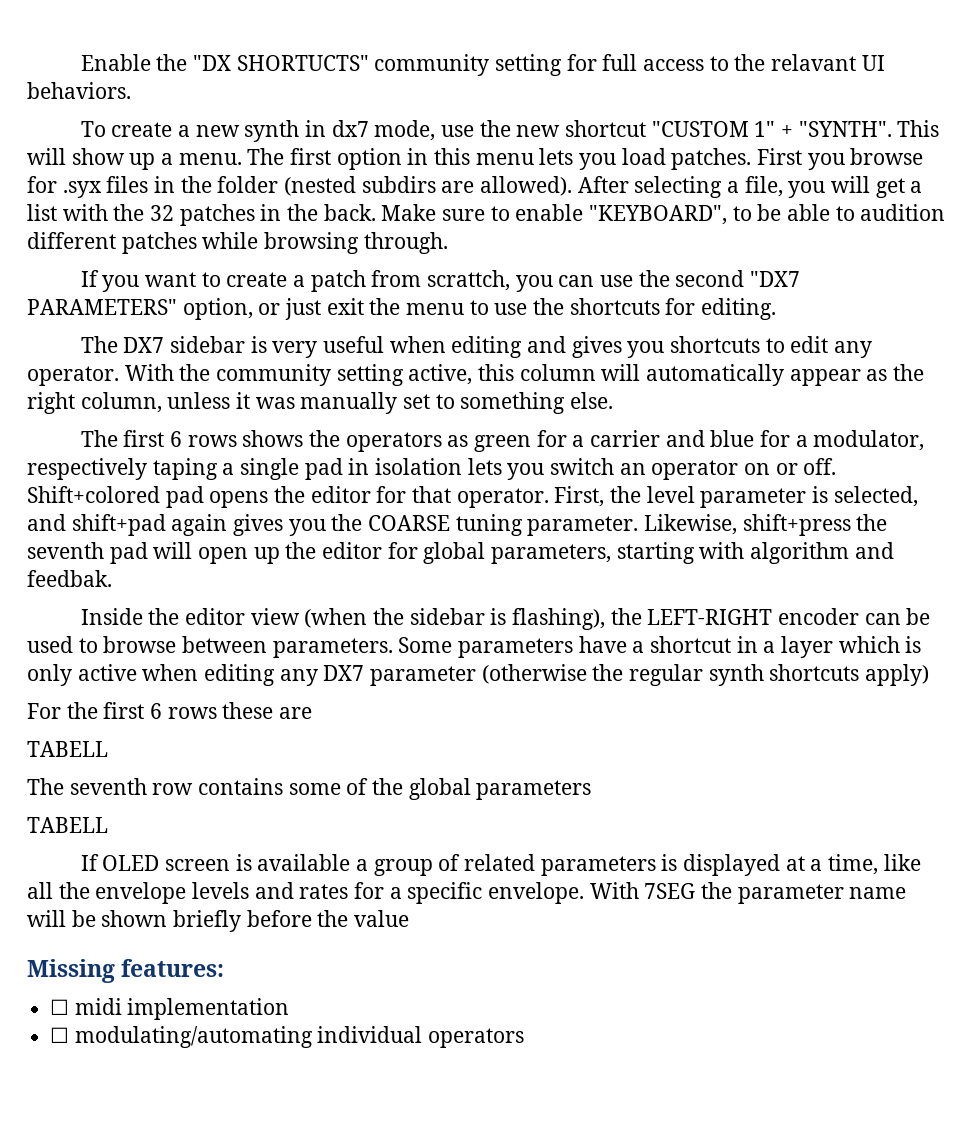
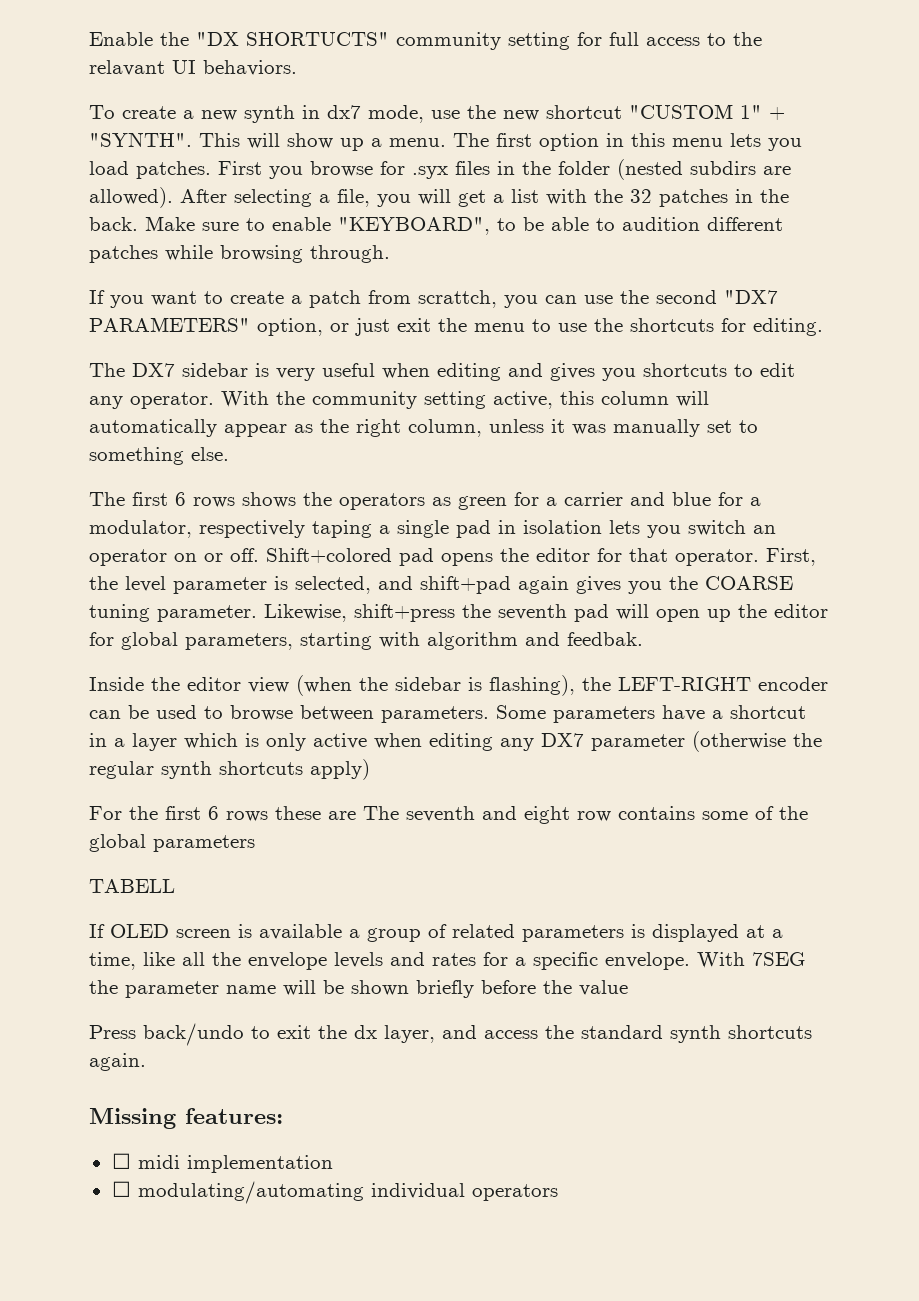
- For the first 6 rows these are
- TABELL
- The seventh row contains some of the global parameters
+ For the first 6 rows these are The seventh and eight row contains some of the global parameters
+ Press back/undo to exit the dx layer, and access the standard synth shortcuts again.

